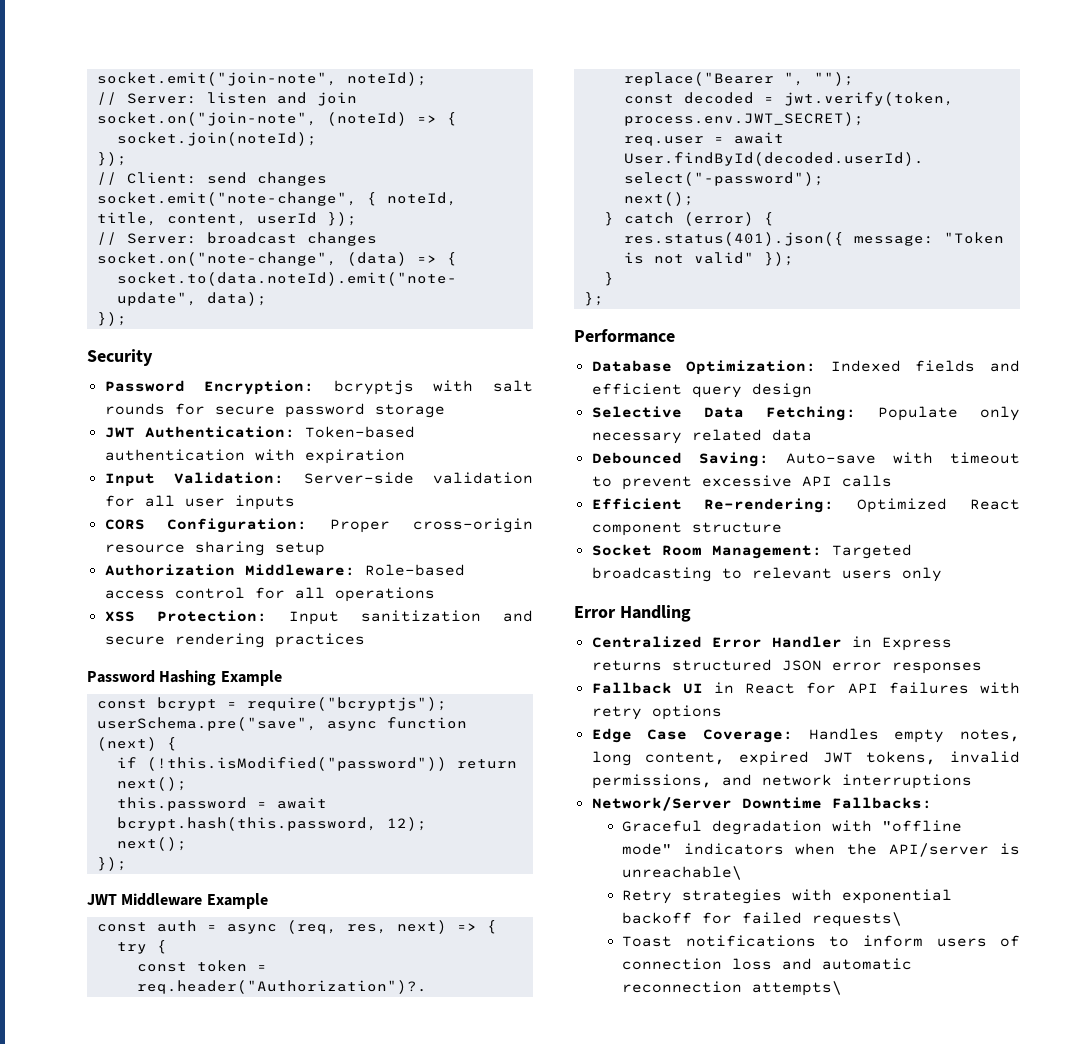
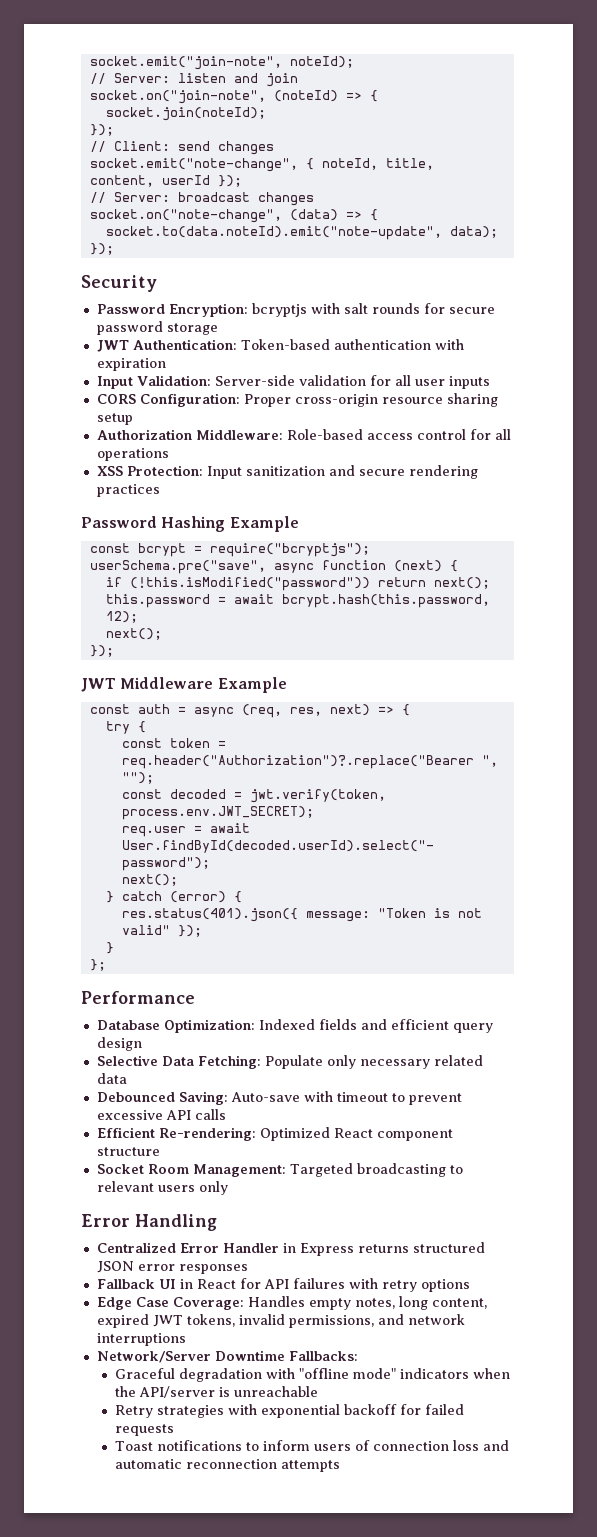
- Graceful degradation with "offline mode" indicators when the API/server is unreachable\
+ Graceful degradation with "offline mode" indicators when the API/server is unreachable
- Retry strategies with exponential backoff for failed requests\
+ Retry strategies with exponential backoff for failed requests
- Toast notifications to inform users of connection loss and automatic reconnection attempts\
+ Toast notifications to inform users of connection loss and automatic reconnection attempts

